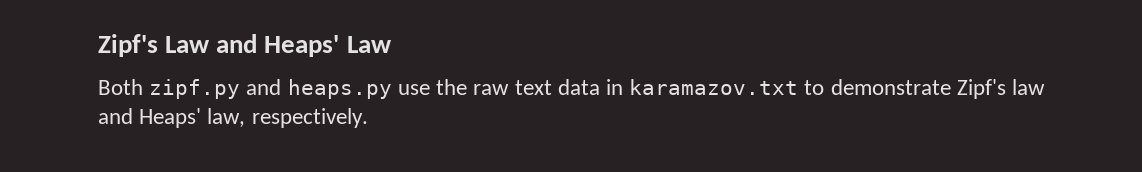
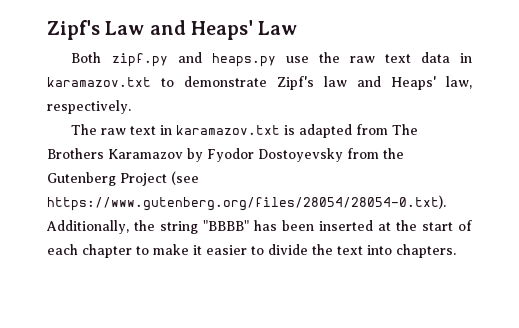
+ The raw text in karamazov.txt is adapted from The Brothers Karamazov by Fyodor Dostoyevsky from the Gutenberg Project (see https://www.gutenberg.org/files/28054/28054-0.txt). Additionally, the string "BBBB" has been inserted at the start of each chapter to make it easier to divide the text into chapters.

